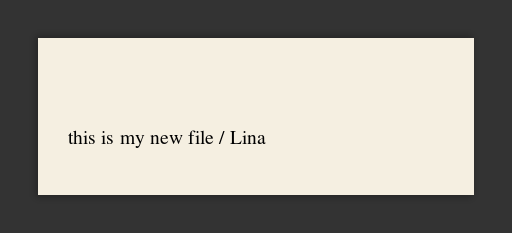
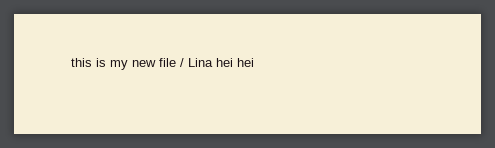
- this is my new file / Lina
+ this is my new file / Lina hei hei

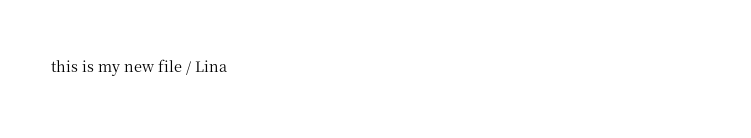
- this is my new file / Lina hei hei
+ this is my new file / Lina

